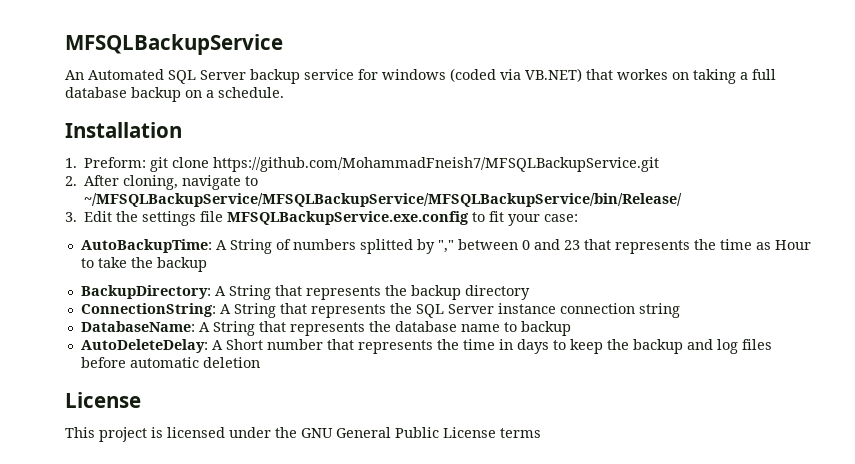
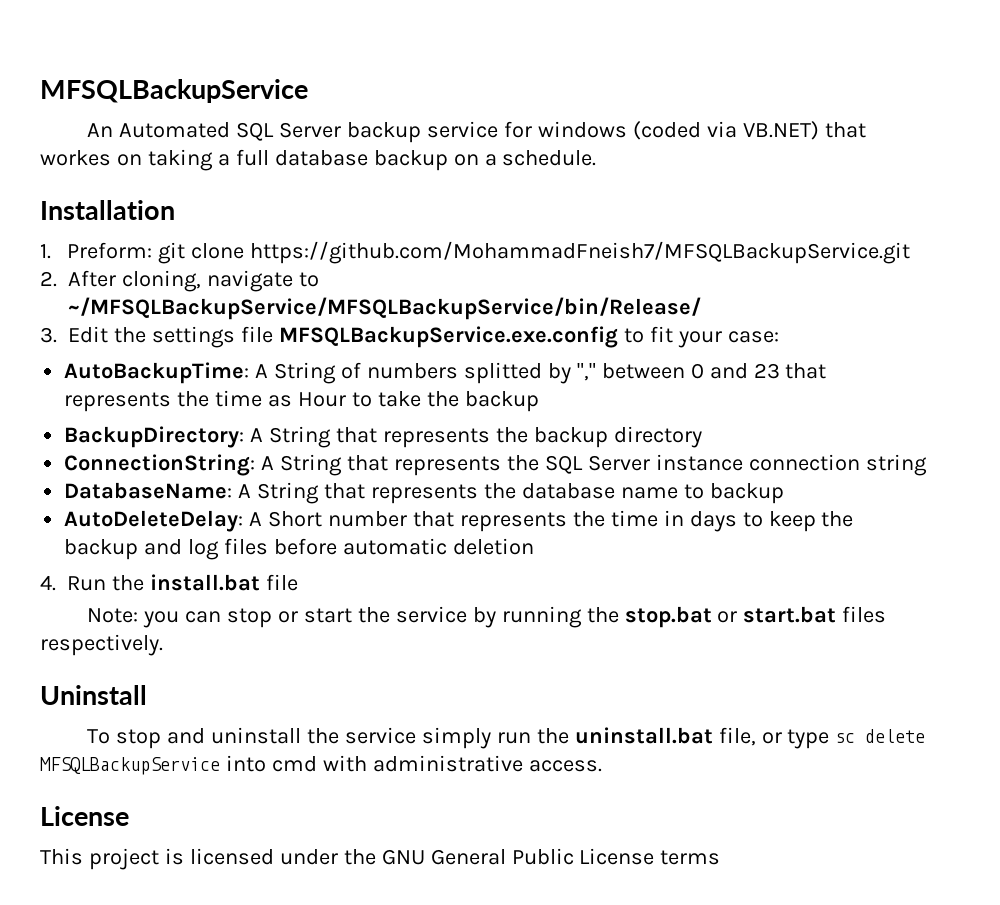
- 2. After cloning, navigate to ~/MFSQLBackupService/MFSQLBackupService/MFSQLBackupService/bin/Release/
+ 2. After cloning, navigate to ~/MFSQLBackupService/MFSQLBackupService/bin/Release/
+ 4. Run the install.bat file
+ Note: you can stop or start the service by running the stop.bat or start.bat files respectively.
+ Uninstall
+ To stop and uninstall the service simply run the uninstall.bat file, or type sc delete MFSQLBackupService into cmd with administrative access.

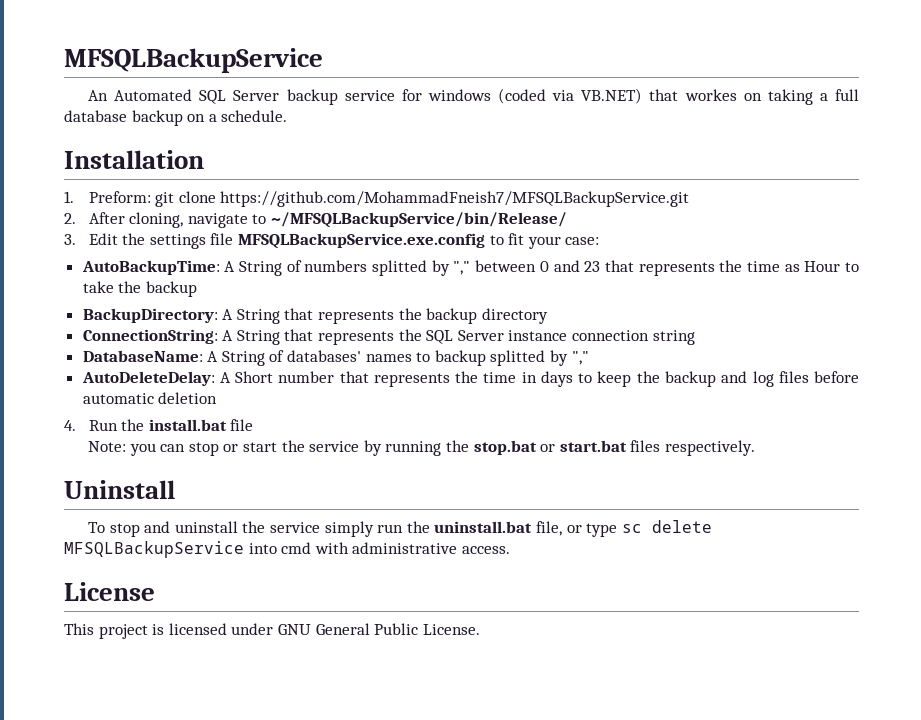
- 2. After cloning, navigate to ~/MFSQLBackupService/MFSQLBackupService/bin/Release/
+ 2. After cloning, navigate to ~/MFSQLBackupService/bin/Release/
- DatabaseName: A String that represents the database name to backup
+ DatabaseName: A String of databases' names to backup splitted by ","
- This project is licensed under the GNU General Public License terms
+ This project is licensed under GNU General Public License.

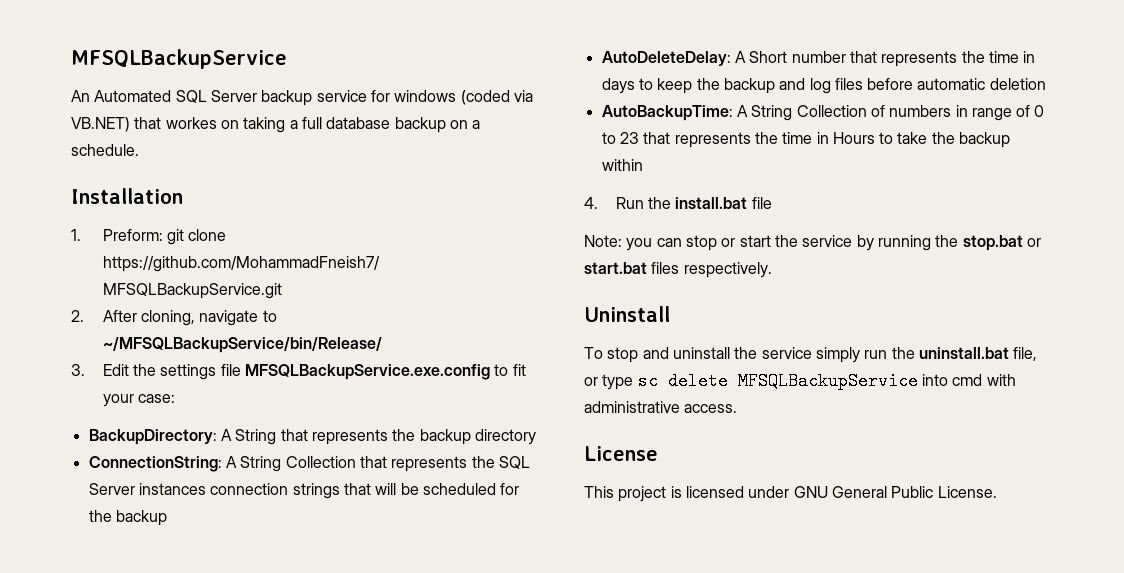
- AutoBackupTime: A String of numbers splitted by "," between 0 and 23 that represents the time as Hour to take the backup
- ConnectionString: A String that represents the SQL Server instance connection string
- DatabaseName: A String of databases' names to backup splitted by ","
+ ConnectionString: A String Collection that represents the SQL Server instances connection strings that will be scheduled for the backup
+ AutoBackupTime: A String Collection of numbers in range of 0 to 23 that represents the time in Hours to take the backup within

